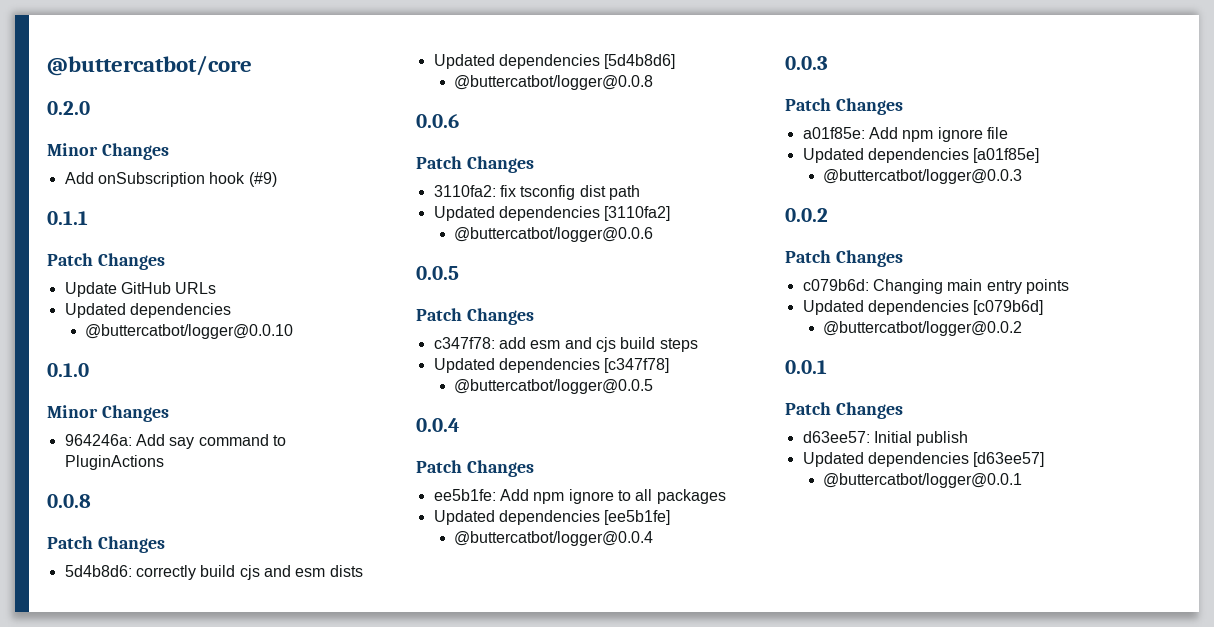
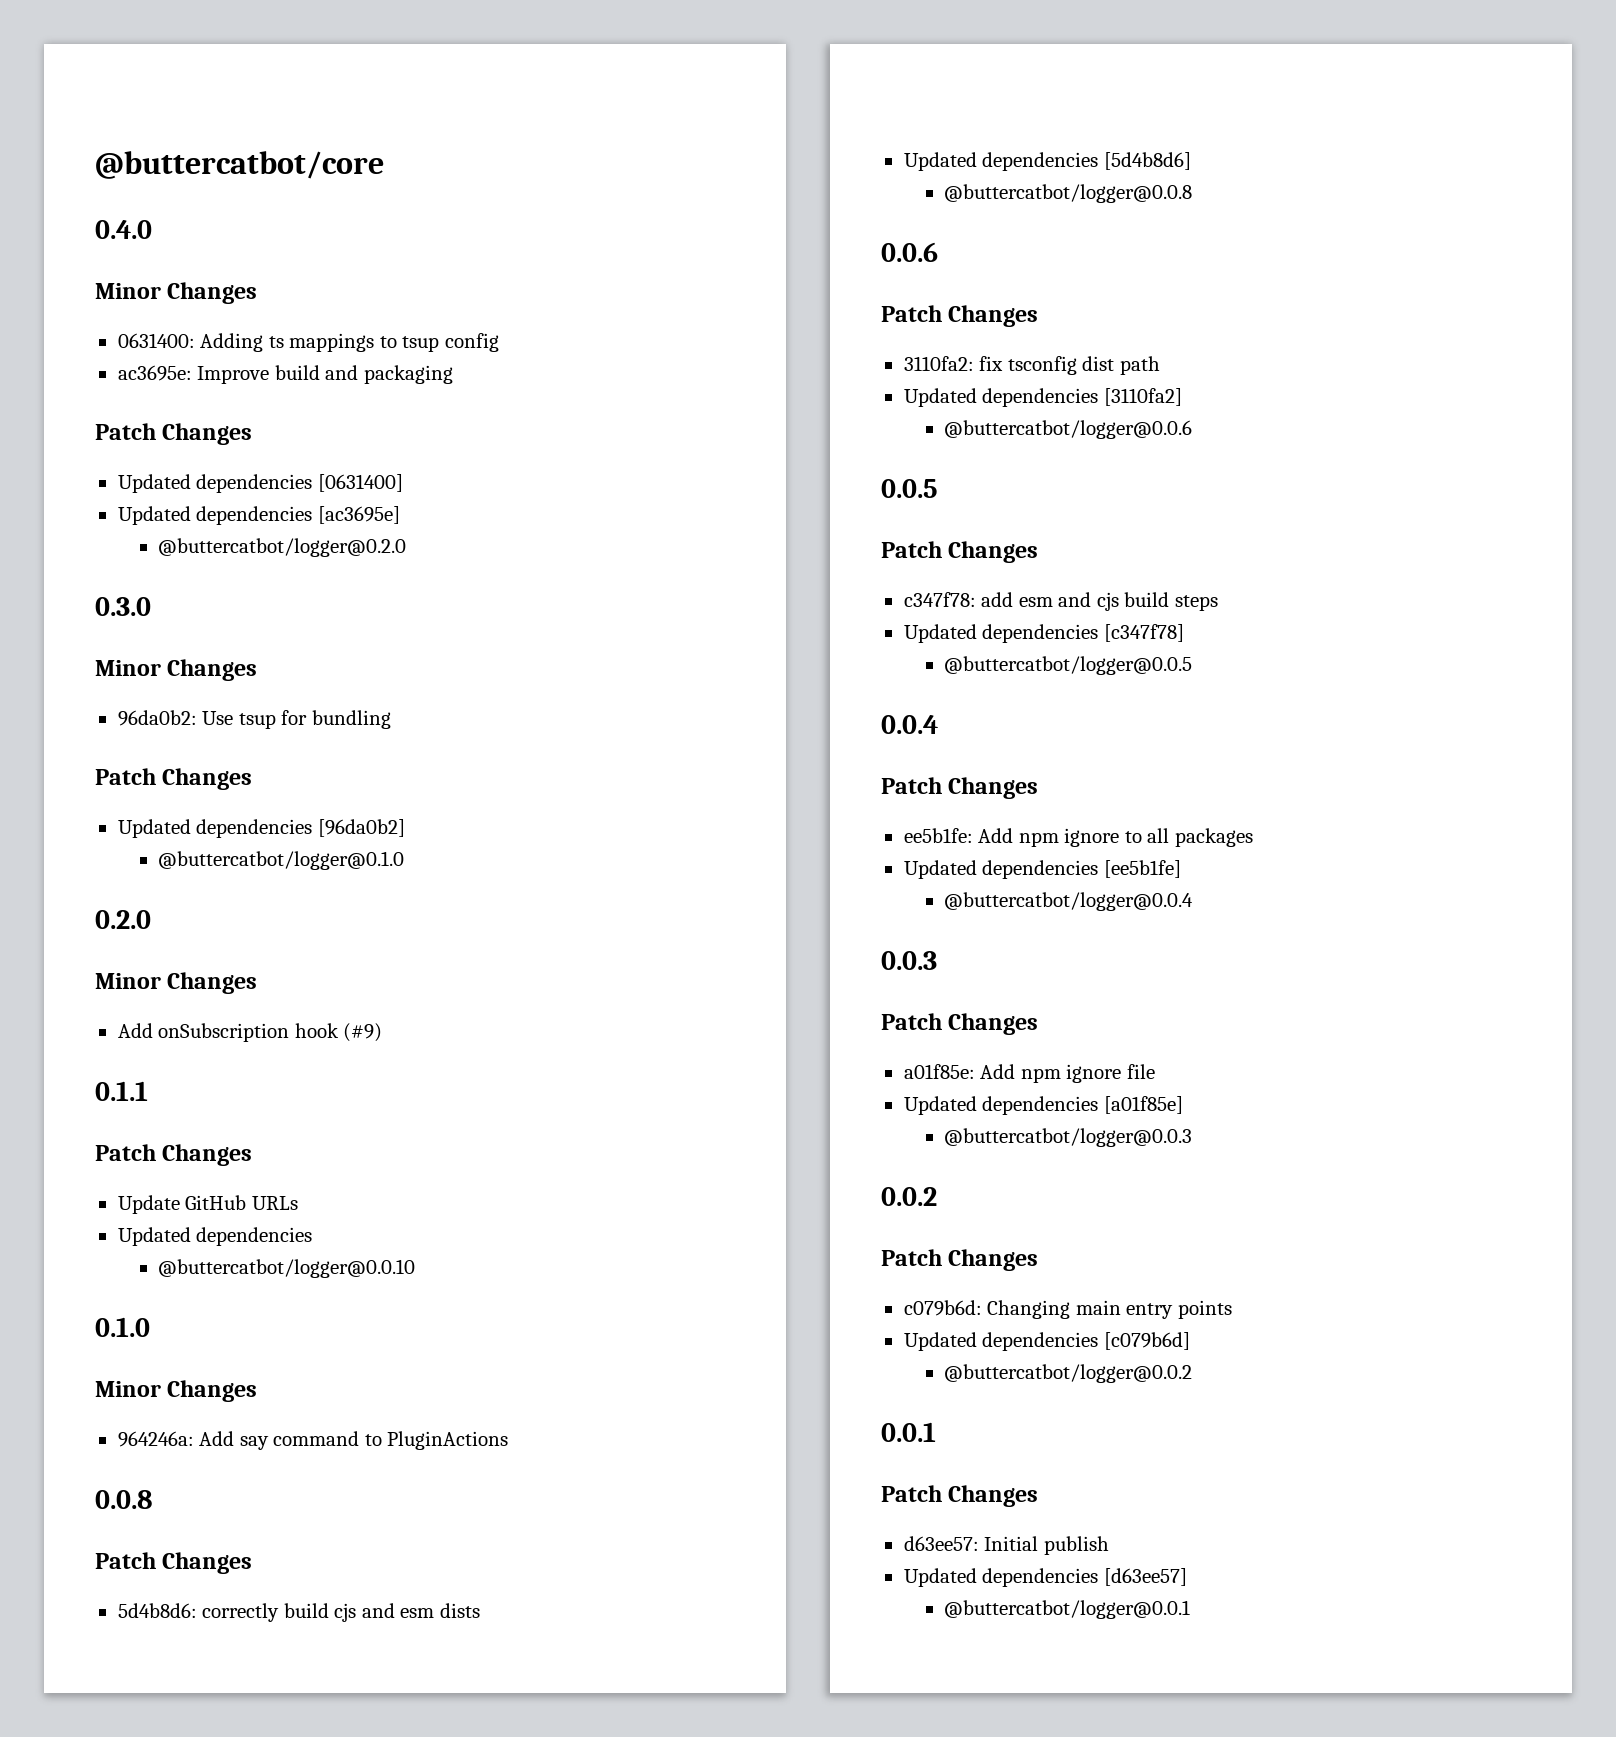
+ 0.4.0
+ Minor Changes
+ 0631400: Adding ts mappings to tsup config
+ ac3695e: Improve build and packaging
+ Patch Changes
+ Updated dependencies [0631400]
+ Updated dependencies [ac3695e]
+ @buttercatbot/logger@0.2.0
+ 0.3.0
+ Minor Changes
+ 96da0b2: Use tsup for bundling
+ Patch Changes
+ Updated dependencies [96da0b2]
+ @buttercatbot/logger@0.1.0

